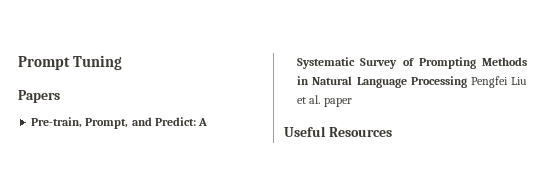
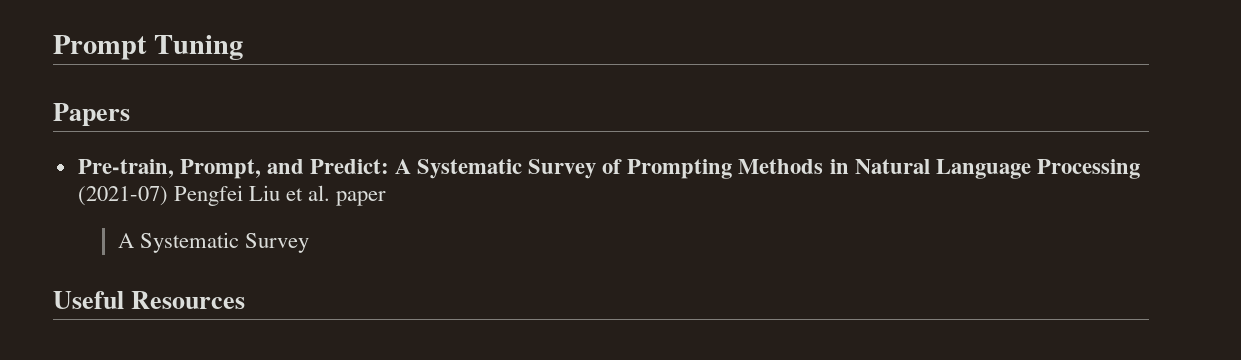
- Pre-train, Prompt, and Predict: A Systematic Survey of Prompting Methods in Natural Language Processing Pengfei Liu et al. paper
+ Pre-train, Prompt, and Predict: A Systematic Survey of Prompting Methods in Natural Language Processing (2021-07) Pengfei Liu et al. paper
+ A Systematic Survey

